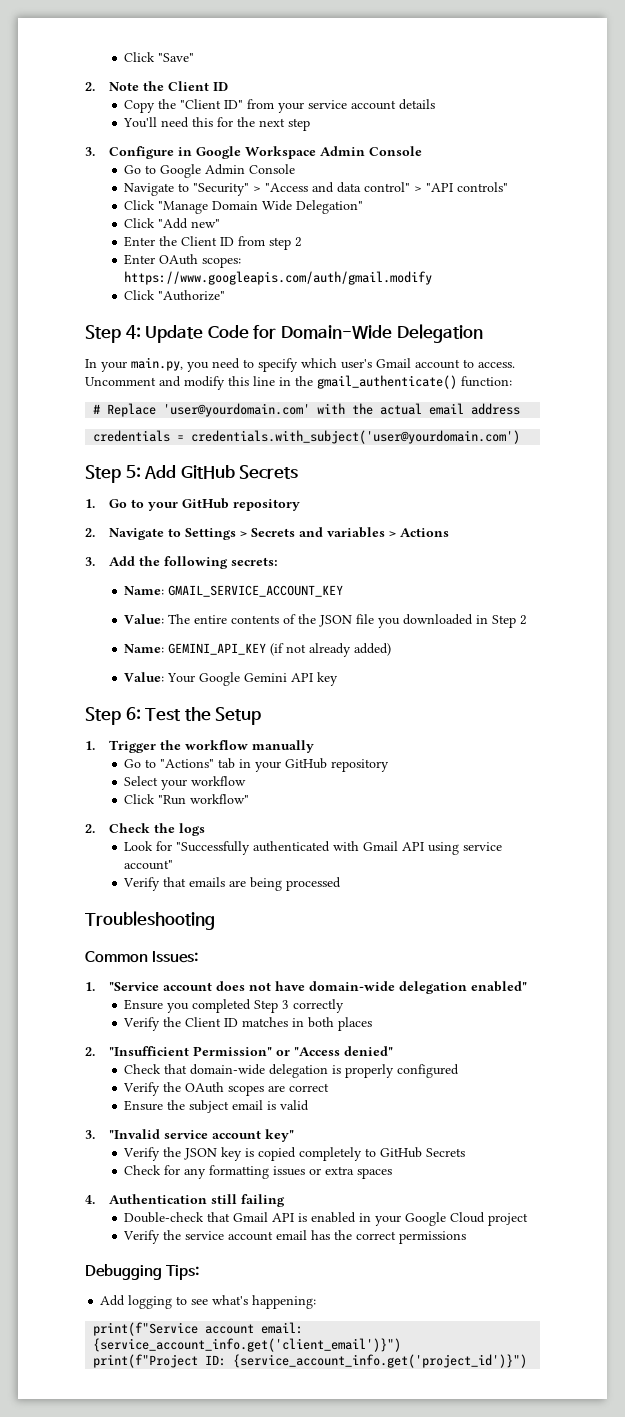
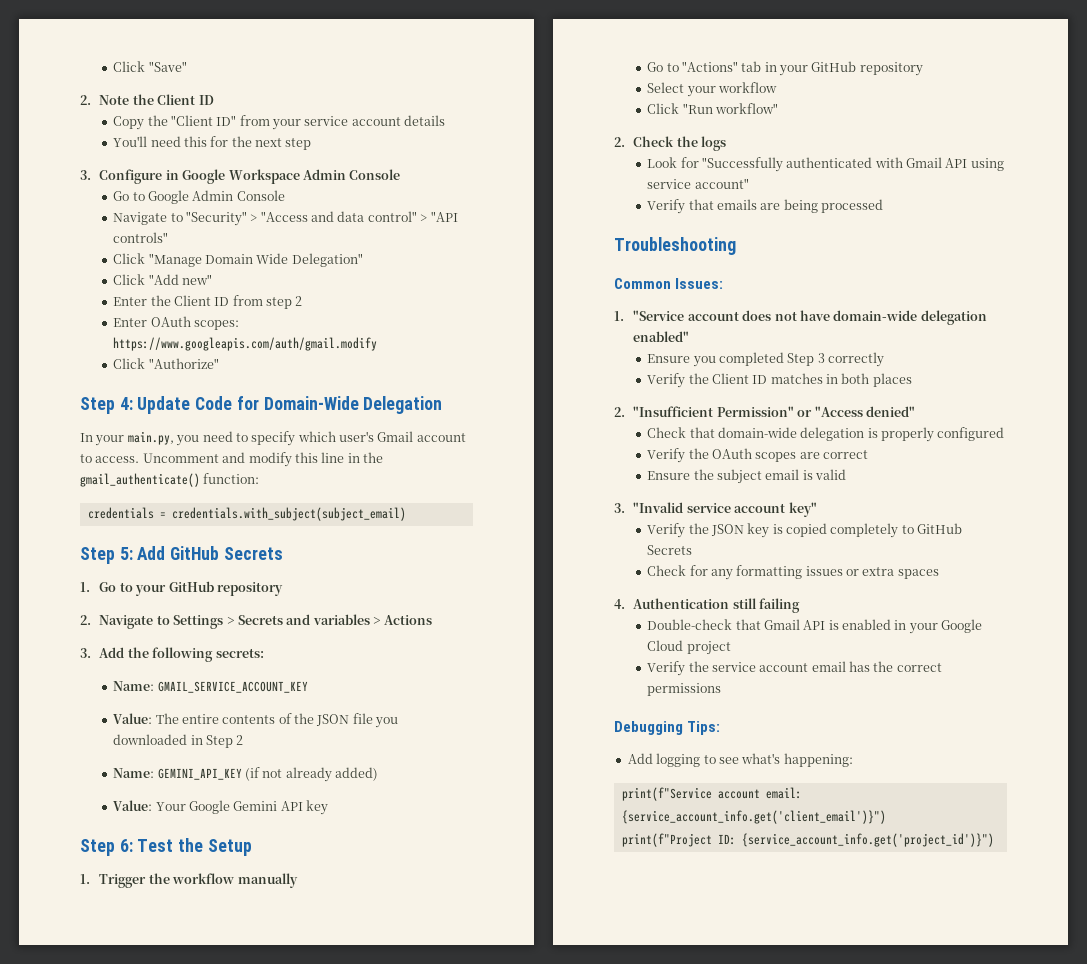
- # Replace 'user@yourdomain.com' with the actual email address
- credentials = credentials.with_subject('user@yourdomain.com')
+ credentials = credentials.with_subject(subject_email)

